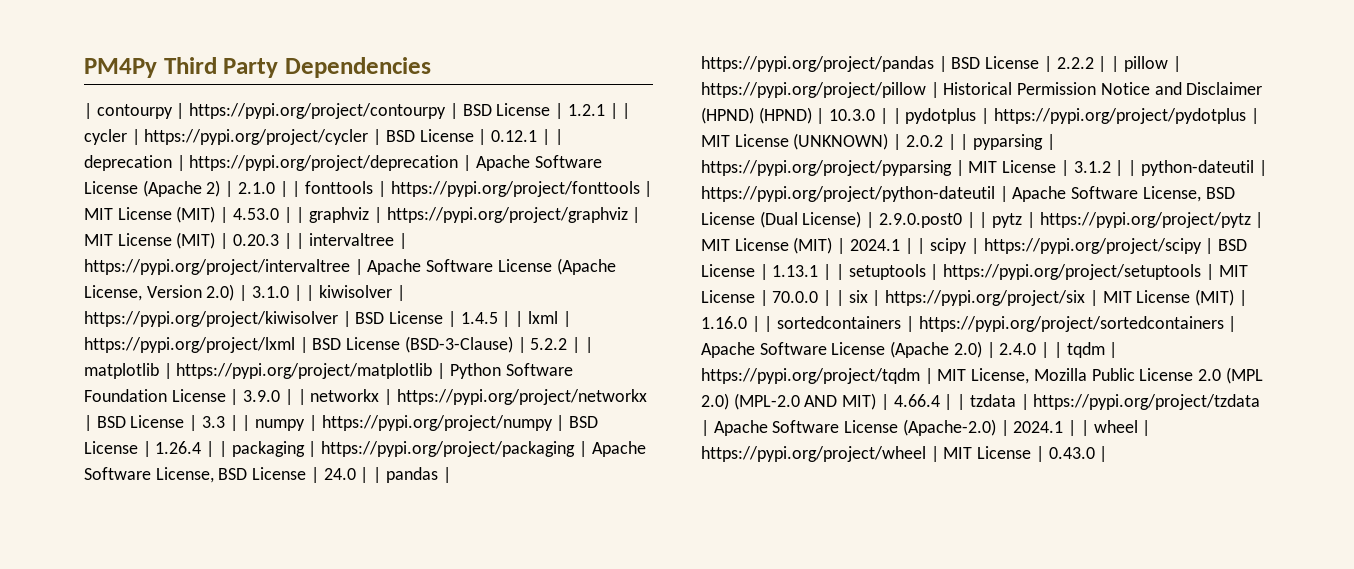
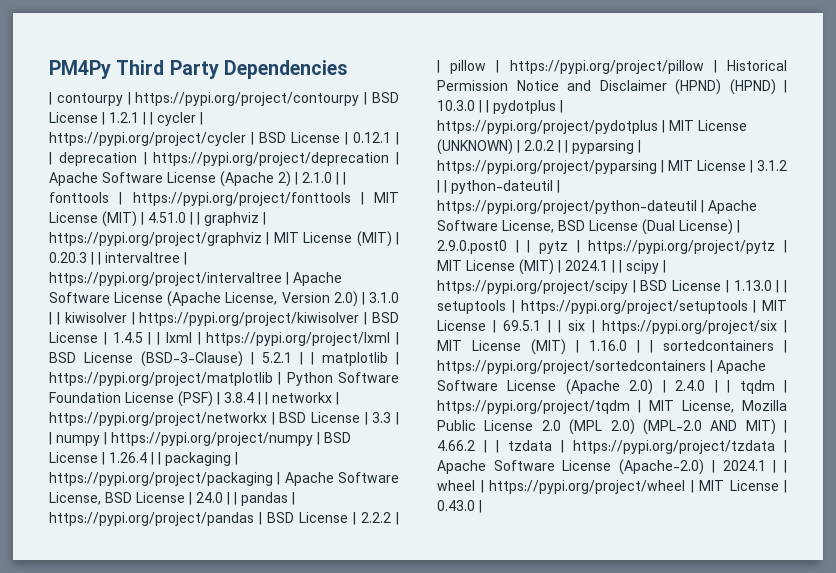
- | contourpy | https://pypi.org/project/contourpy | BSD License | 1.2.1 | | cycler | https://pypi.org/project/cycler | BSD License | 0.12.1 | | deprecation | https://pypi.org/project/deprecation | Apache Software License (Apache 2) | 2.1.0 | | fonttools | https://pypi.org/project/fonttools | MIT License (MIT) | 4.53.0 | | graphviz | https://pypi.org/project/graphviz | MIT License (MIT) | 0.20.3 | | intervaltree | https://pypi.org/project/intervaltree | Apache Software License (Apache License, Version 2.0) | 3.1.0 | | kiwisolver | https://pypi.org/project/kiwisolver | BSD License | 1.4.5 | | lxml | https://pypi.org/project/lxml | BSD License (BSD-3-Clause) | 5.2.2 | | matplotlib | https://pypi.org/project/matplotlib | Python Software Foundation License | 3.9.0 | | networkx | https://pypi.org/project/networkx | BSD License | 3.3 | | numpy | https://pypi.org/project/numpy | BSD License | 1.26.4 | | packaging | https://pypi.org/project/packaging | Apache Software License, BSD License | 24.0 | | pandas | https://pypi.org/project/pandas | BSD License | 2.2.2 | | pillow | https://pypi.org/project/pillow | Historical Permission Notice and Disclaimer (HPND) (HPND) | 10.3.0 | | pydotplus | https://pypi.org/project/pydotplus | MIT License (UNKNOWN) | 2.0.2 | | pyparsing | https://pypi.org/project/pyparsing | MIT License | 3.1.2 | | python-dateutil | https://pypi.org/project/python-dateutil | Apache Software License, BSD License (Dual License) | 2.9.0.post0 | | pytz | https://pypi.org/project/pytz | MIT License (MIT) | 2024.1 | | scipy | https://pypi.org/project/scipy | BSD License | 1.13.1 | | setuptools | https://pypi.org/project/setuptools | MIT License | 70.0.0 | | six | https://pypi.org/project/six | MIT License (MIT) | 1.16.0 | | sortedcontainers | https://pypi.org/project/sortedcontainers | Apache Software License (Apache 2.0) | 2.4.0 | | tqdm | https://pypi.org/project/tqdm | MIT License, Mozilla Public License 2.0 (MPL 2.0) (MPL-2.0 AND MIT) | 4.66.4 | | tzdata | https://pypi.org/project/tzdata | Apache Software License (Apache-2.0) | 2024.1 | | wheel | https://pypi.org/project/wheel | MIT License | 0.43.0 |
+ | contourpy | https://pypi.org/project/contourpy | BSD License | 1.2.1 | | cycler | https://pypi.org/project/cycler | BSD License | 0.12.1 | | deprecation | https://pypi.org/project/deprecation | Apache Software License (Apache 2) | 2.1.0 | | fonttools | https://pypi.org/project/fonttools | MIT License (MIT) | 4.51.0 | | graphviz | https://pypi.org/project/graphviz | MIT License (MIT) | 0.20.3 | | intervaltree | https://pypi.org/project/intervaltree | Apache Software License (Apache License, Version 2.0) | 3.1.0 | | kiwisolver | https://pypi.org/project/kiwisolver | BSD License | 1.4.5 | | lxml | https://pypi.org/project/lxml | BSD License (BSD-3-Clause) | 5.2.1 | | matplotlib | https://pypi.org/project/matplotlib | Python Software Foundation License (PSF) | 3.8.4 | | networkx | https://pypi.org/project/networkx | BSD License | 3.3 | | numpy | https://pypi.org/project/numpy | BSD License | 1.26.4 | | packaging | https://pypi.org/project/packaging | Apache Software License, BSD License | 24.0 | | pandas | https://pypi.org/project/pandas | BSD License | 2.2.2 | | pillow | https://pypi.org/project/pillow | Historical Permission Notice and Disclaimer (HPND) (HPND) | 10.3.0 | | pydotplus | https://pypi.org/project/pydotplus | MIT License (UNKNOWN) | 2.0.2 | | pyparsing | https://pypi.org/project/pyparsing | MIT License | 3.1.2 | | python-dateutil | https://pypi.org/project/python-dateutil | Apache Software License, BSD License (Dual License) | 2.9.0.post0 | | pytz | https://pypi.org/project/pytz | MIT License (MIT) | 2024.1 | | scipy | https://pypi.org/project/scipy | BSD License | 1.13.0 | | setuptools | https://pypi.org/project/setuptools | MIT License | 69.5.1 | | six | https://pypi.org/project/six | MIT License (MIT) | 1.16.0 | | sortedcontainers | https://pypi.org/project/sortedcontainers | Apache Software License (Apache 2.0) | 2.4.0 | | tqdm | https://pypi.org/project/tqdm | MIT License, Mozilla Public License 2.0 (MPL 2.0) (MPL-2.0 AND MIT) | 4.66.2 | | tzdata | https://pypi.org/project/tzdata | Apache Software License (Apache-2.0) | 2024.1 | | wheel | https://pypi.org/project/wheel | MIT License | 0.43.0 |

